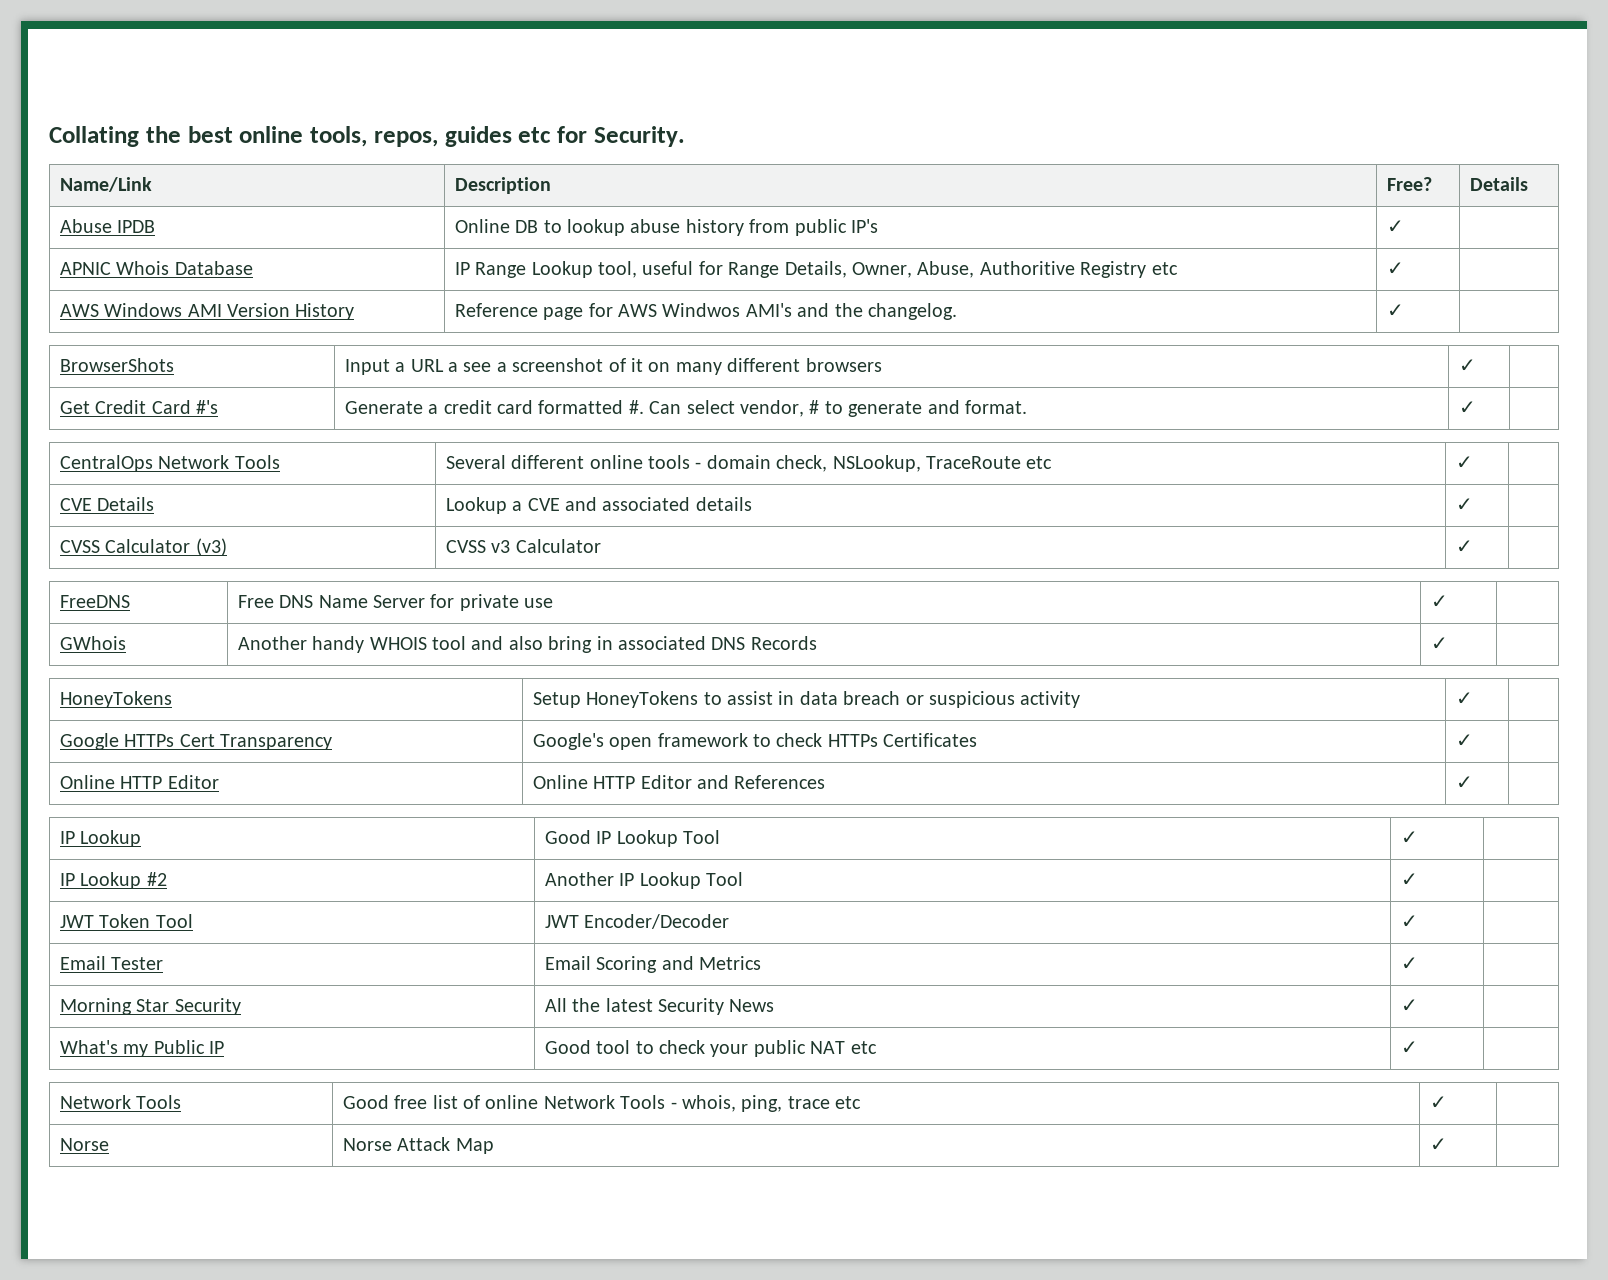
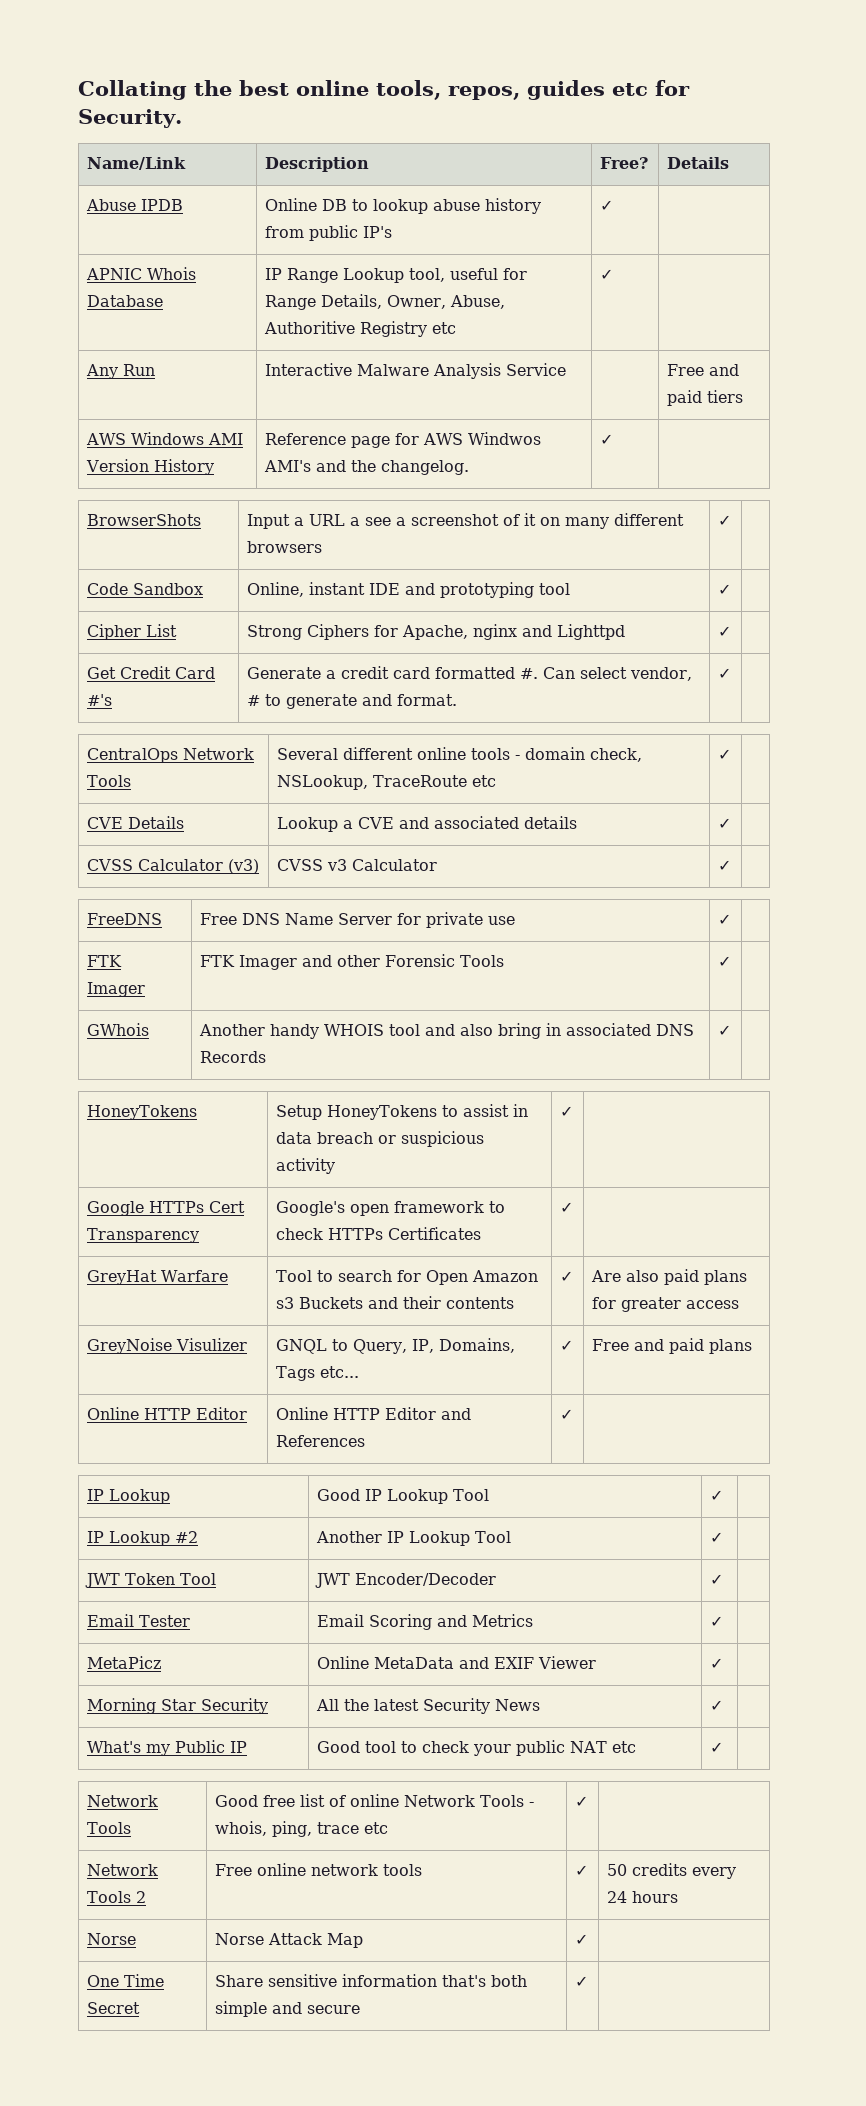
+ Any Run | Interactive Malware Analysis Service | | Free and paid tiers
+ Code Sandbox | Online, instant IDE and prototyping tool | ✓ |
+ Cipher List | Strong Ciphers for Apache, nginx and Lighttpd | ✓ |
+ FTK Imager | FTK Imager and other Forensic Tools | ✓ |
+ GreyHat Warfare | Tool to search for Open Amazon s3 Buckets and their contents | ✓ | Are also paid plans for greater access
+ GreyNoise Visulizer | GNQL to Query, IP, Domains, Tags etc... | ✓ | Free and paid plans
+ MetaPicz | Online MetaData and EXIF Viewer | ✓ |
+ Network Tools 2 | Free online network tools | ✓ | 50 credits every 24 hours
+ One Time Secret | Share sensitive information that's both simple and secure | ✓ |

